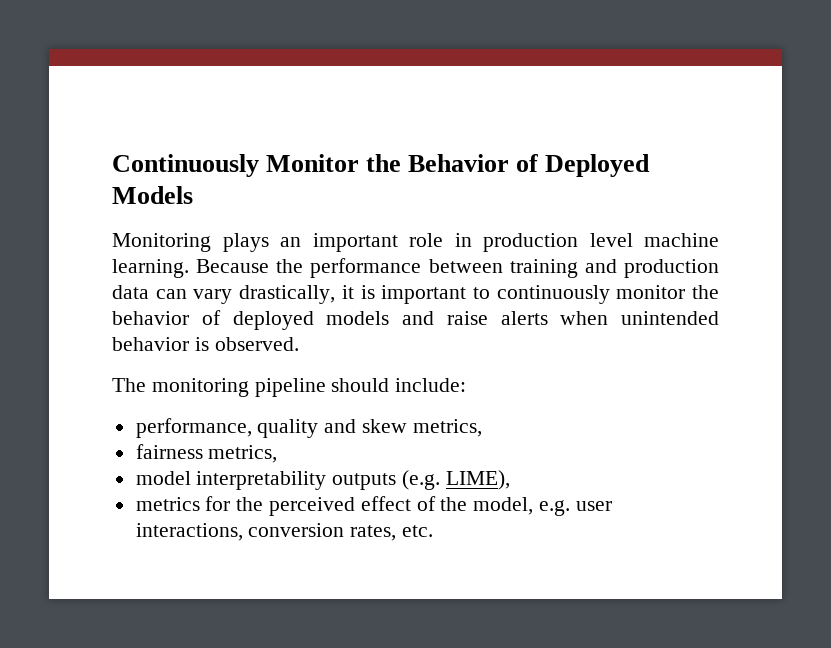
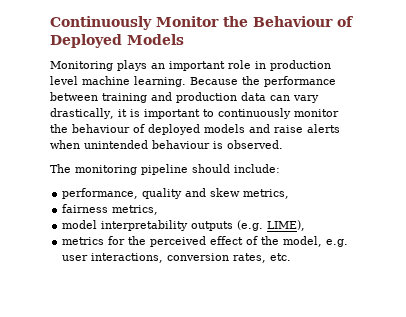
- Continuously Monitor the Behavior of Deployed Models
+ Continuously Monitor the Behaviour of Deployed Models
- Because the performance between training and production data can vary drastically, it is important to continuously monitor the behavior of deployed models and raise alerts when unintended behavior is observed.
+ Because the performance between training and production data can vary drastically, it is important to continuously monitor the behaviour of deployed models and raise alerts when unintended behaviour is observed.

